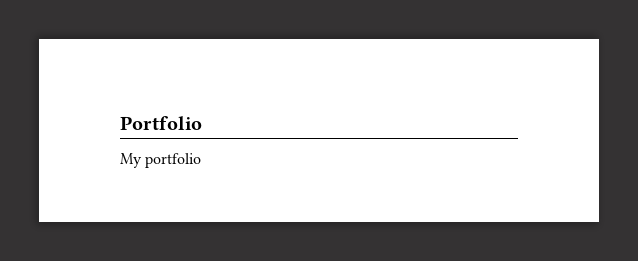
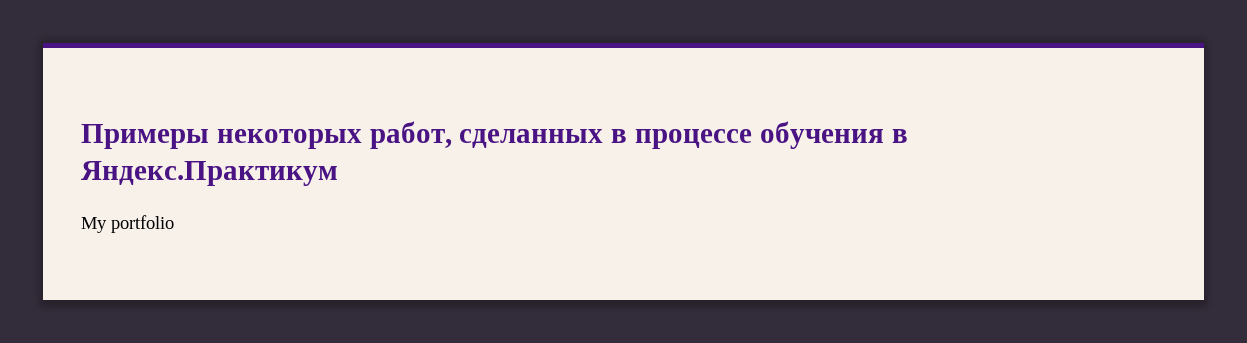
- Portfolio
+ Примеры некоторых работ, сделанных в процессе обучения в Яндекс.Практикум

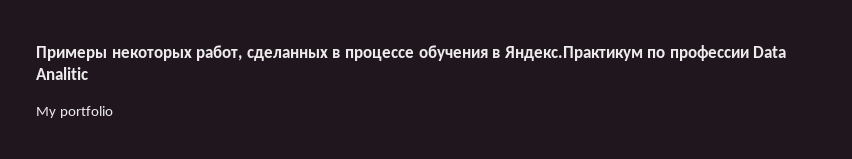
- Примеры некоторых работ, сделанных в процессе обучения в Яндекс.Практикум
+ Примеры некоторых работ, сделанных в процессе обучения в Яндекс.Практикум по профессии Data Analitic

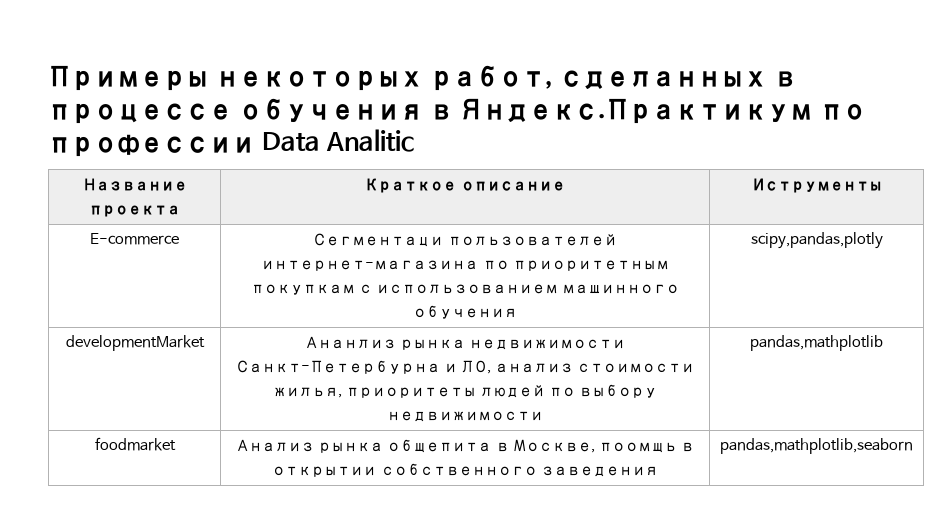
- My portfolio
+ Название проекта | Краткое описание | Иструменты
+ E-commerce | Сегментаци пользователей интернет-магазина по приоритетным покупкам с использованием машинного обучения | scipy,pandas,plotly
+ developmentMarket | Ананлиз рынка недвижимости Санкт-Петербурна и ЛО, анализ стоимости жилья, приоритеты людей по выбору недвижимости | pandas,mathplotlib
+ foodmarket | Анализ рынка общепита в Москве, поомщь в открытии собственного заведения | pandas,mathplotlib,seaborn

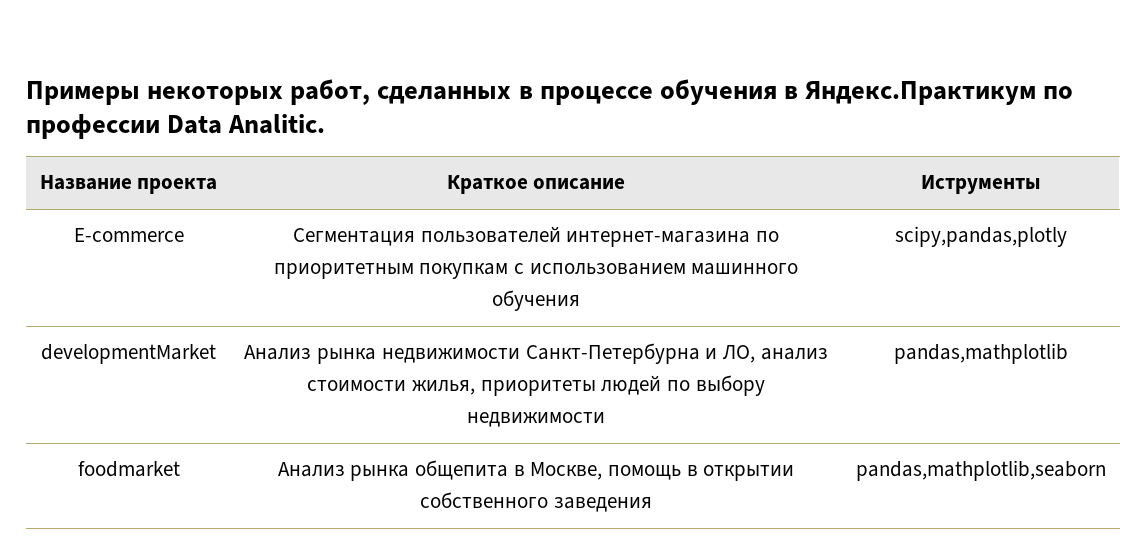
- Примеры некоторых работ, сделанных в процессе обучения в Яндекс.Практикум по профессии Data Analitic
+ Примеры некоторых работ, сделанных в процессе обучения в Яндекс.Практикум по профессии Data Analitic.
- E-commerce | Сегментаци пользователей интернет-магазина по приоритетным покупкам с использованием машинного обучения | scipy,pandas,plotly
+ E-commerce | Сегментация пользователей интернет-магазина по приоритетным покупкам с использованием машинного обучения | scipy,pandas,plotly
- developmentMarket | Ананлиз рынка недвижимости Санкт-Петербурна и ЛО, анализ стоимости жилья, приоритеты людей по выбору недвижимости | pandas,mathplotlib
+ developmentMarket | Анализ рынка недвижимости Санкт-Петербурна и ЛО, анализ стоимости жилья, приоритеты людей по выбору недвижимости | pandas,mathplotlib
- foodmarket | Анализ рынка общепита в Москве, поомщь в открытии собственного заведения | pandas,mathplotlib,seaborn
+ foodmarket | Анализ рынка общепита в Москве, помощь в открытии собственного заведения | pandas,mathplotlib,seaborn

